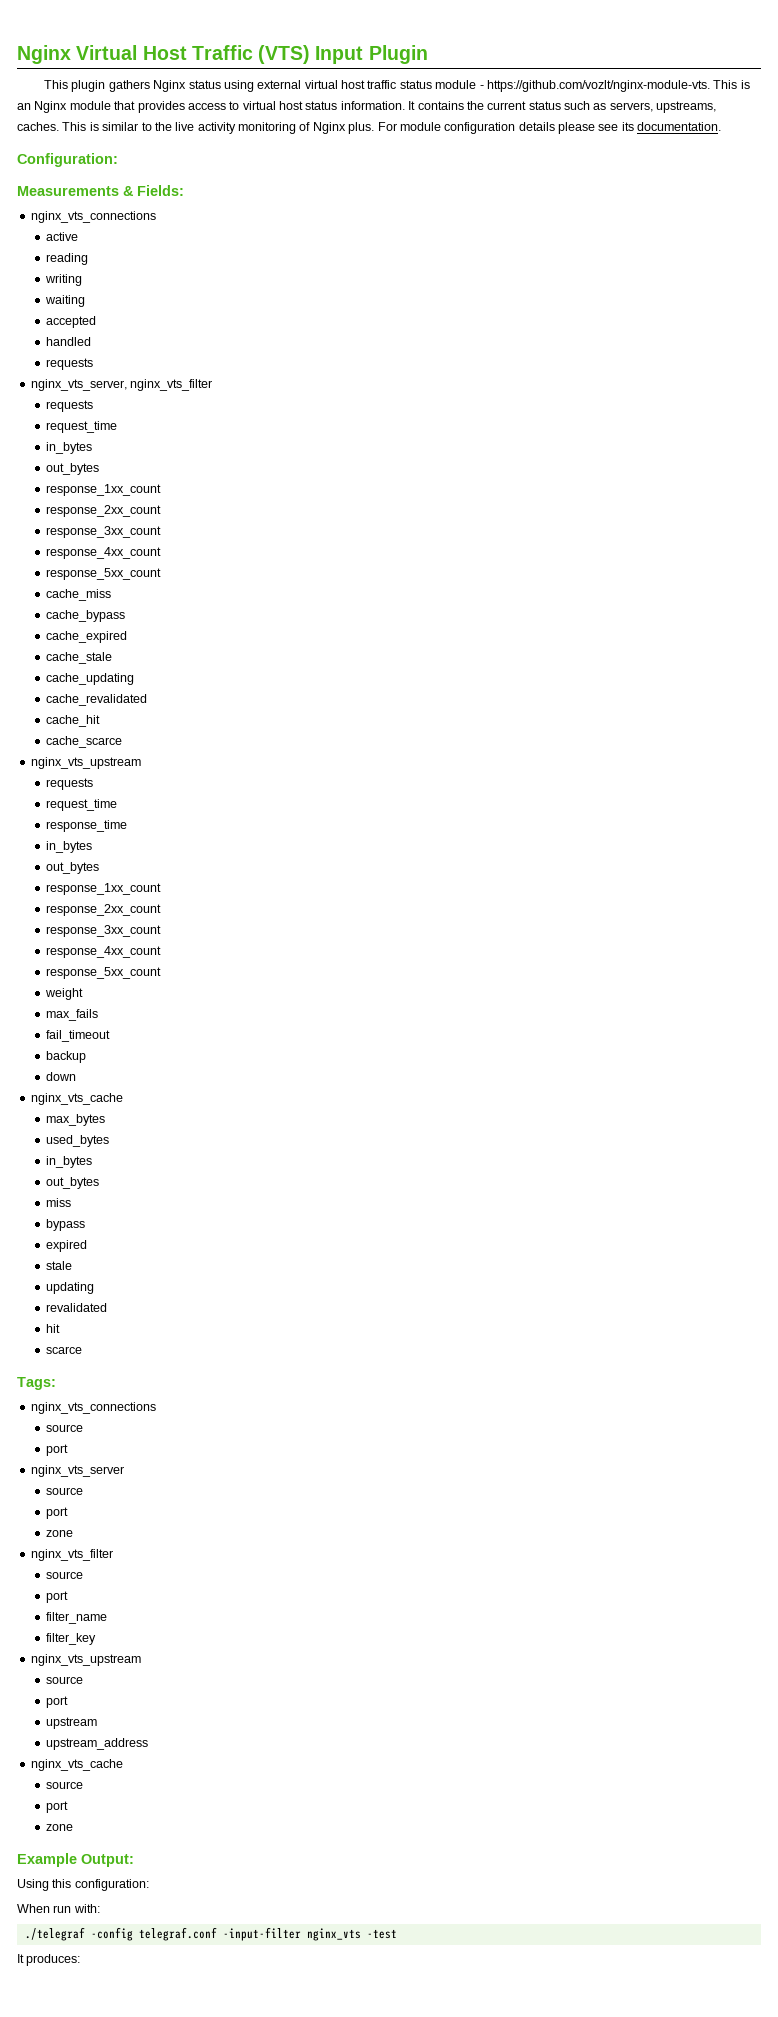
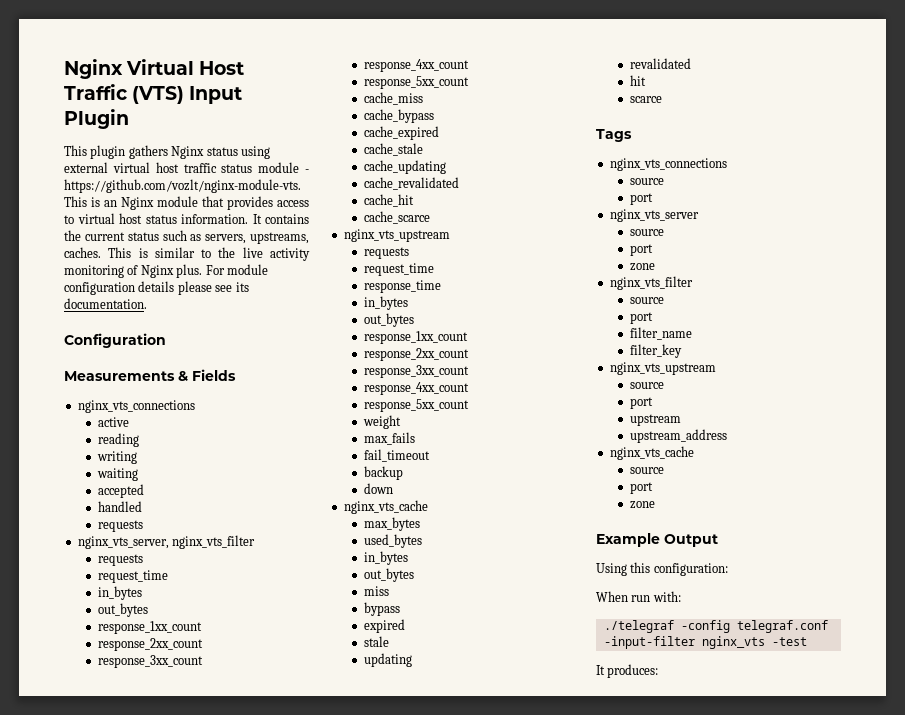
- Configuration:
+ Configuration
- Measurements & Fields:
+ Measurements & Fields
- Tags:
+ Tags
- Example Output:
+ Example Output

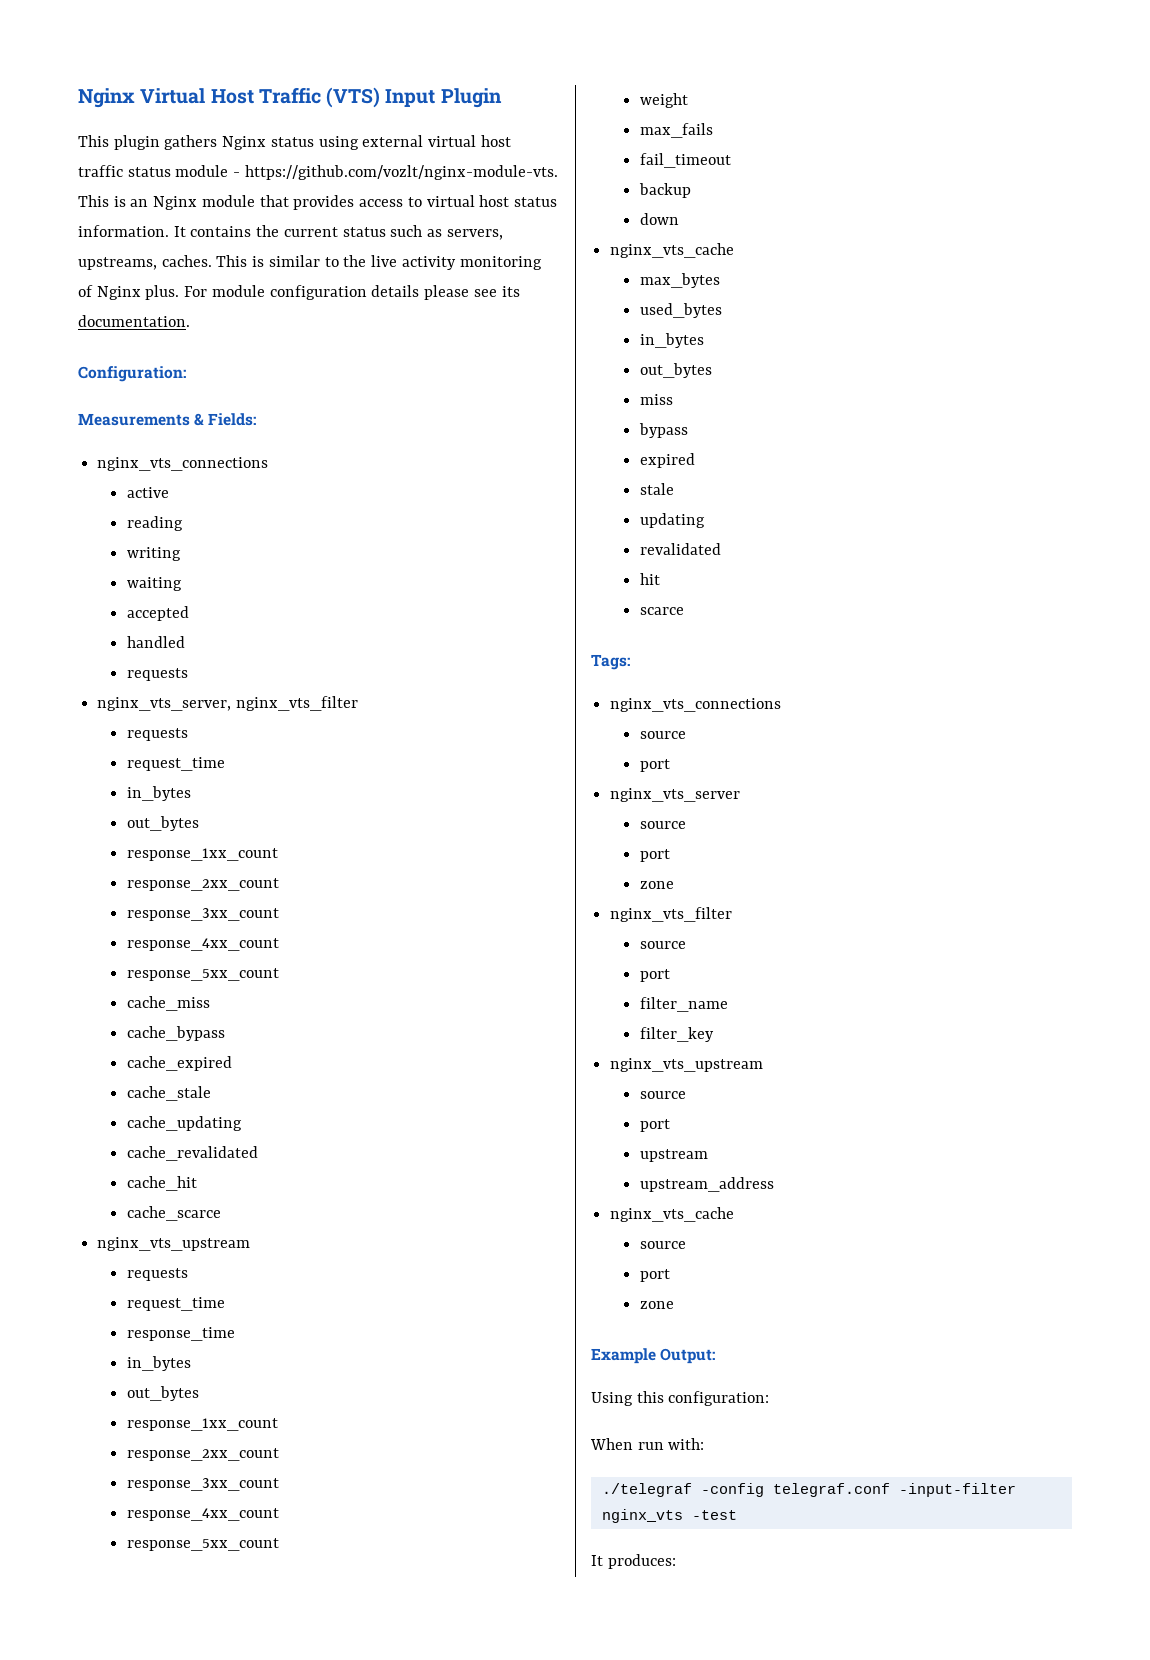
- Configuration
+ Configuration:
- Measurements & Fields
+ Measurements & Fields:
- Tags
+ Tags:
- Example Output
+ Example Output:

